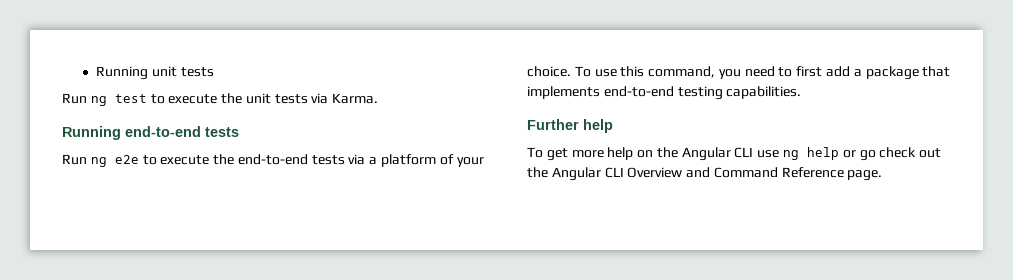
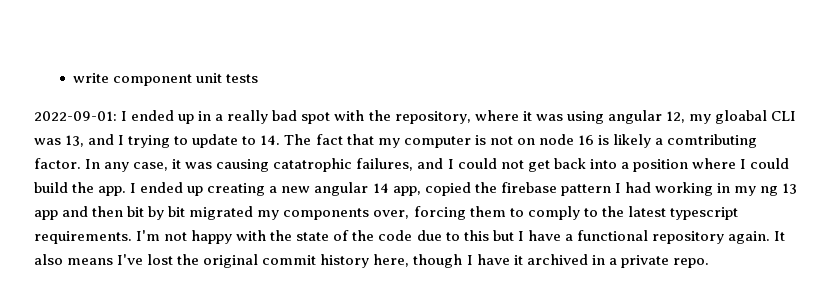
- Running unit tests
+ write component unit tests
- Run ng test to execute the unit tests via Karma.
- Running end-to-end tests
- Run ng e2e to execute the end-to-end tests via a platform of your choice. To use this command, you need to first add a package that implements end-to-end testing capabilities.
- Further help
- To get more help on the Angular CLI use ng help or go check out the Angular CLI Overview and Command Reference page.
+ 2022-09-01: I ended up in a really bad spot with the repository, where it was using angular 12, my gloabal CLI was 13, and I trying to update to 14. The fact that my computer is not on node 16 is likely a comtributing factor. In any case, it was causing catatrophic failures, and I could not get back into a position where I could build the app. I ended up creating a new angular 14 app, copied the firebase pattern I had working in my ng 13 app and then bit by bit migrated my components over, forcing them to comply to the latest typescript requirements. I'm not happy with the state of the code due to this but I have a functional repository again. It also means I've lost the original commit history here, though I have it archived in a private repo.

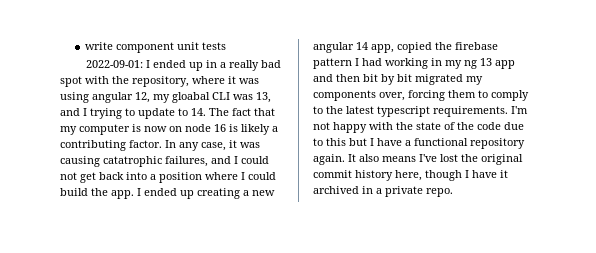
- 2022-09-01: I ended up in a really bad spot with the repository, where it was using angular 12, my gloabal CLI was 13, and I trying to update to 14. The fact that my computer is not on node 16 is likely a comtributing factor.
+ 2022-09-01: I ended up in a really bad spot with the repository, where it was using angular 12, my gloabal CLI was 13, and I trying to update to 14. The fact that my computer is now on node 16 is likely a contributing factor.

